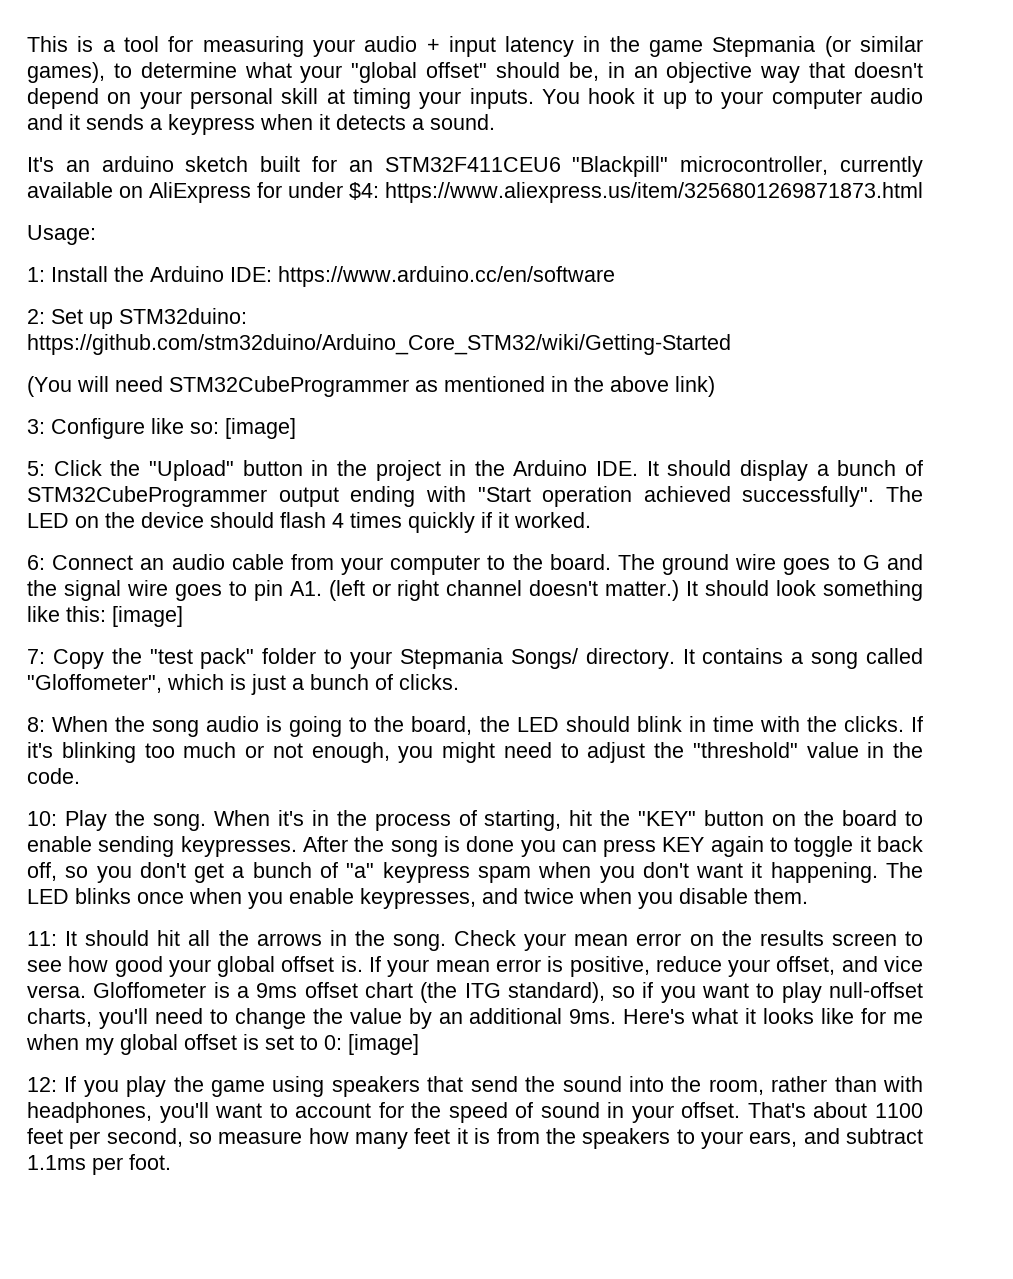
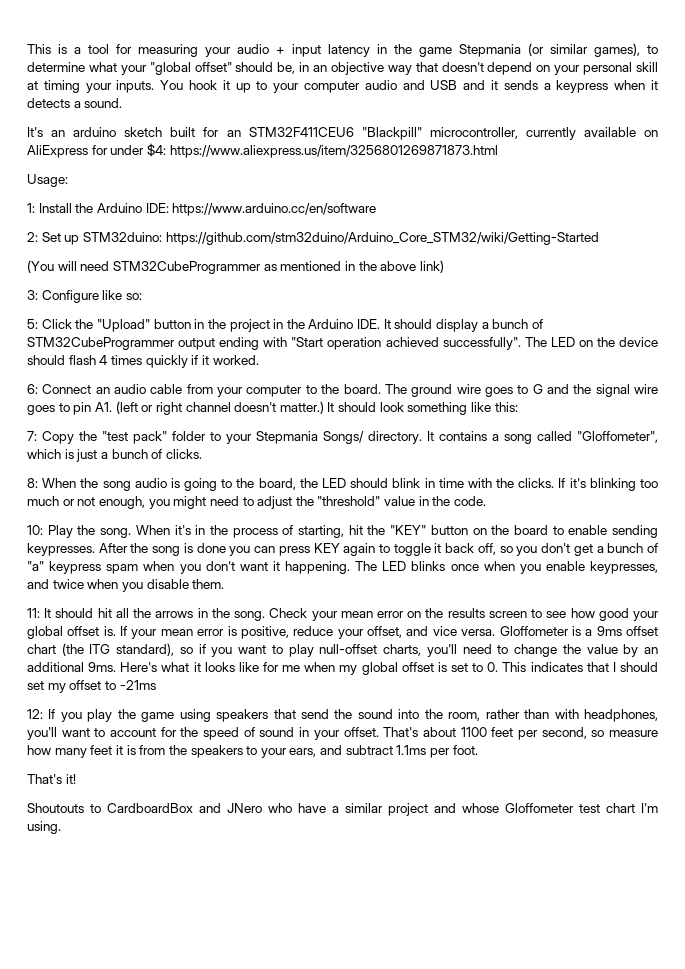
- You hook it up to your computer audio and it sends a keypress when it detects a sound.
+ You hook it up to your computer audio and USB and it sends a keypress when it detects a sound.
- 3: Configure like so: [image]
+ 3: Configure like so:
- It should look something like this: [image]
+ It should look something like this:
- Here's what it looks like for me when my global offset is set to 0: [image]
+ Here's what it looks like for me when my global offset is set to 0. This indicates that I should set my offset to -21ms
+ That's it!
+ Shoutouts to CardboardBox and JNero who have a similar project and whose Gloffometer test chart I'm using.

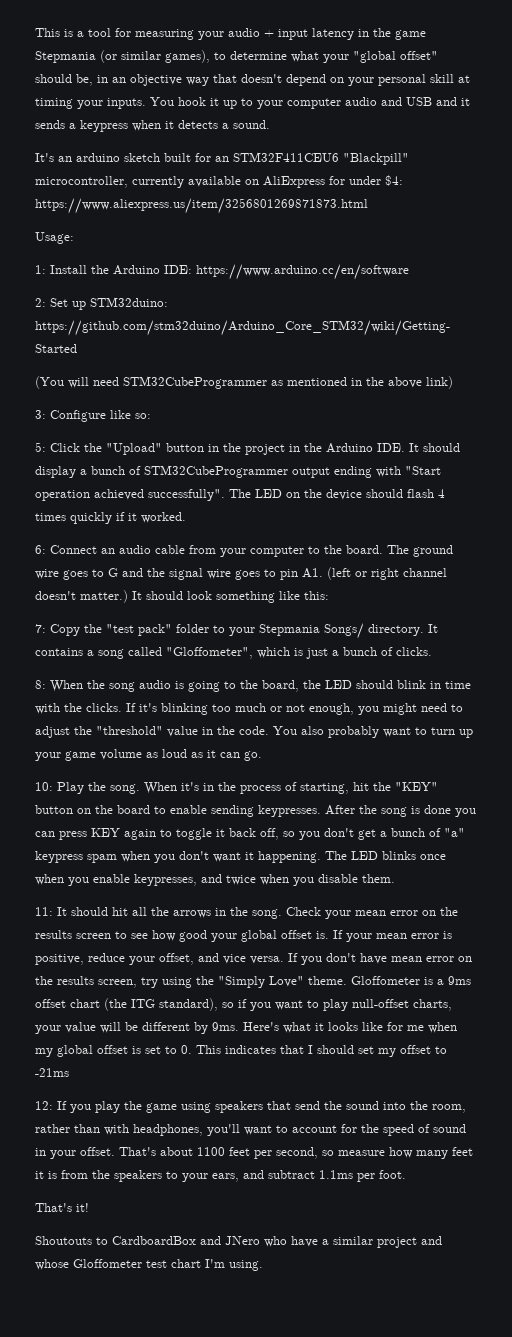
+ You also probably want to turn up your game volume as loud as it can go.
+ If you don't have mean error on the results screen, try using the "Simply Love" theme.
- Gloffometer is a 9ms offset chart (the ITG standard), so if you want to play null-offset charts, you'll need to change the value by an additional 9ms.
+ Gloffometer is a 9ms offset chart (the ITG standard), so if you want to play null-offset charts, your value will be different by 9ms.

